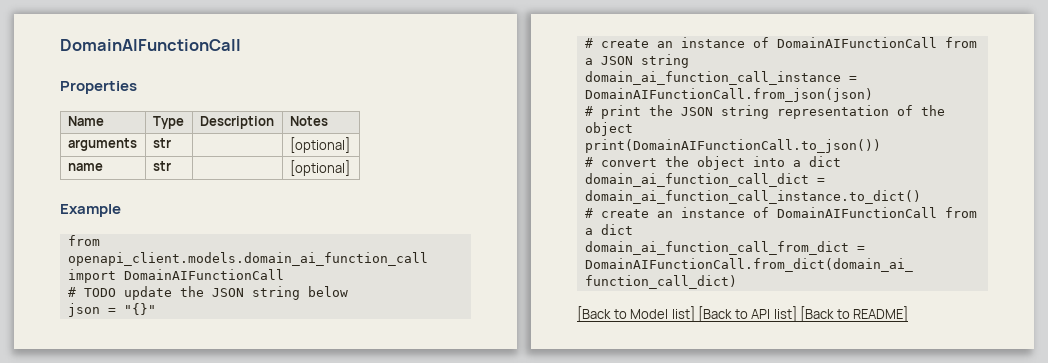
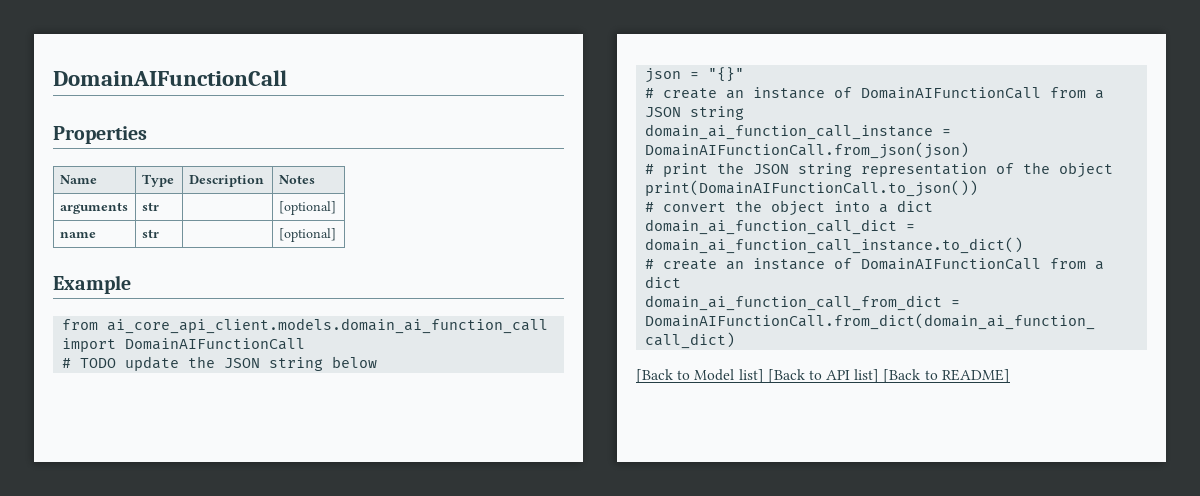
- from openapi_client.models.domain_ai_function_call import DomainAIFunctionCall
+ from ai_core_api_client.models.domain_ai_function_call import DomainAIFunctionCall

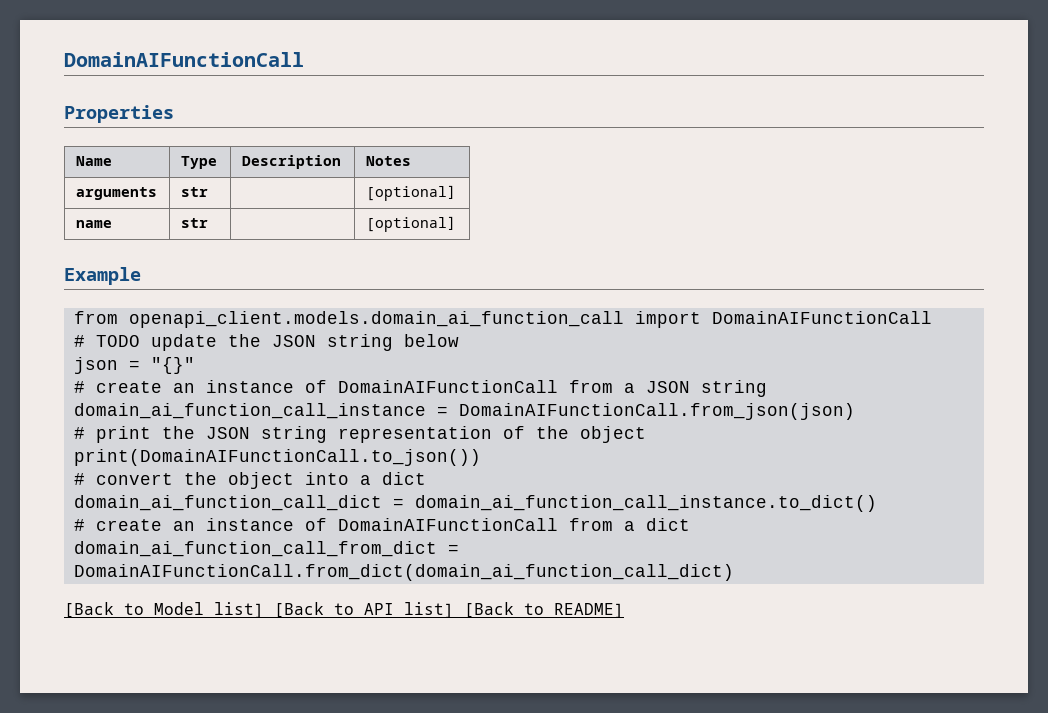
- from ai_core_api_client.models.domain_ai_function_call import DomainAIFunctionCall
+ from openapi_client.models.domain_ai_function_call import DomainAIFunctionCall

